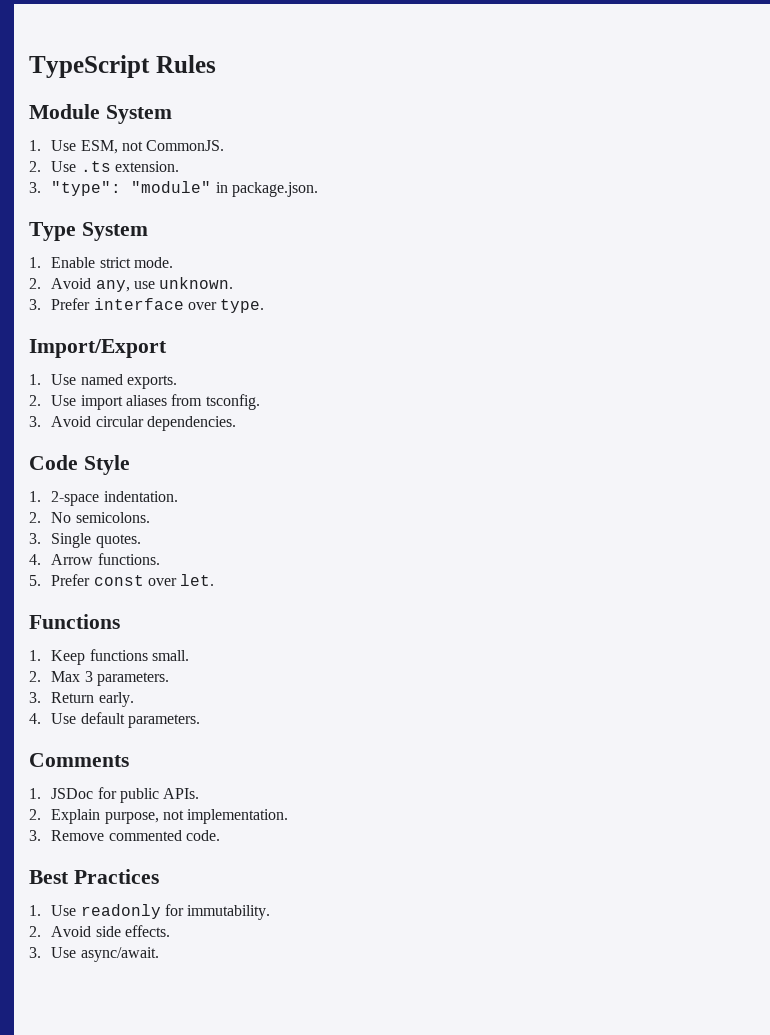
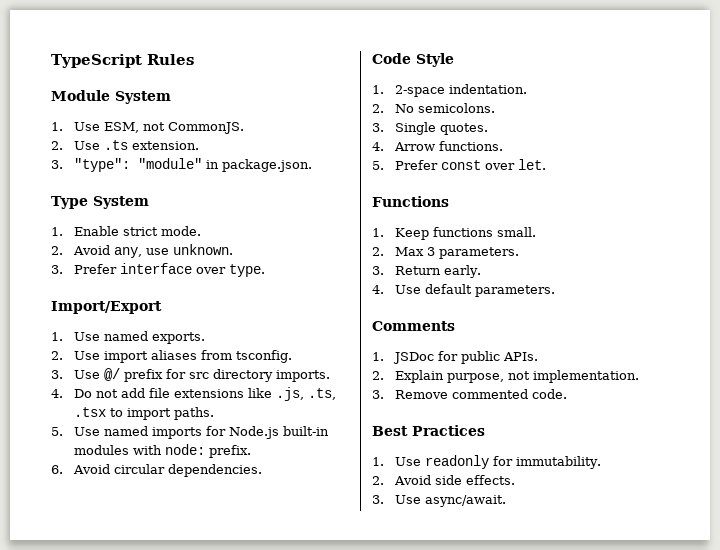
- 3. Avoid circular dependencies.
+ 3. Use @/ prefix for src directory imports.
+ 4. Do not add file extensions like .js, .ts, .tsx to import paths.
+ 5. Use named imports for Node.js built-in modules with node: prefix.
+ 6. Avoid circular dependencies.

